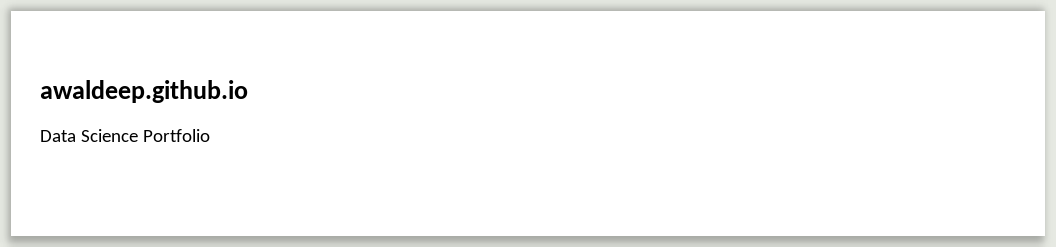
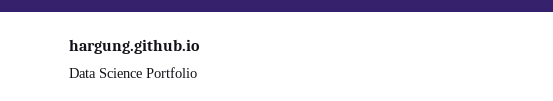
- awaldeep.github.io
+ hargung.github.io

